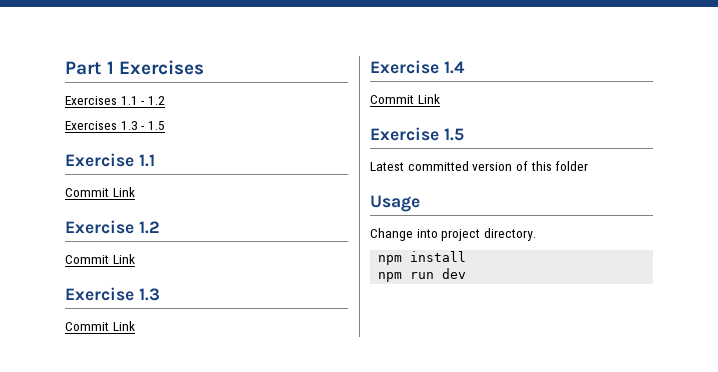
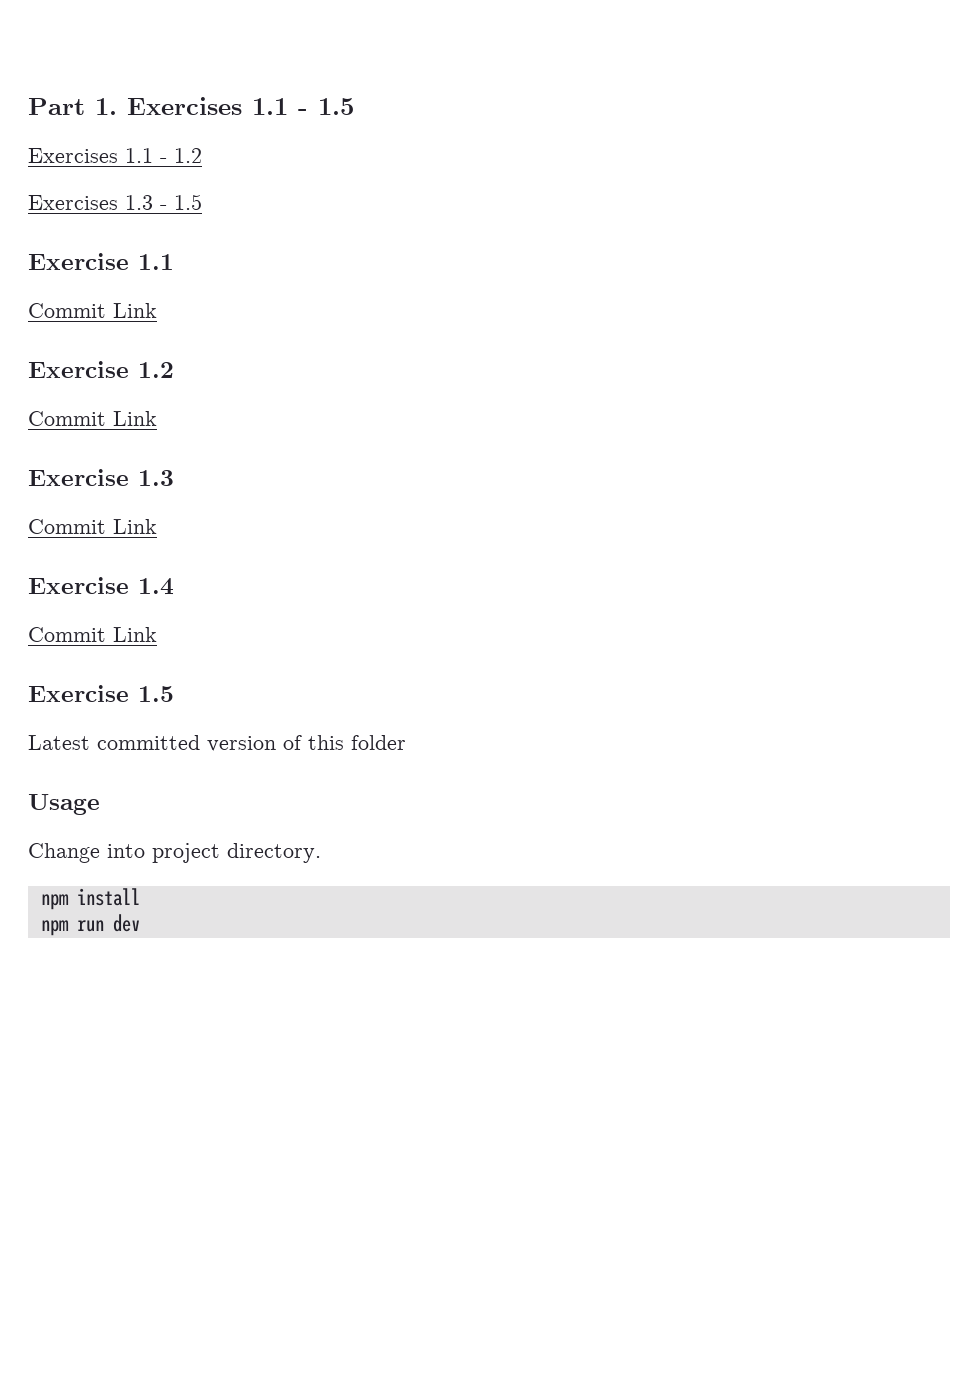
- Part 1 Exercises
+ Part 1. Exercises 1.1 - 1.5

